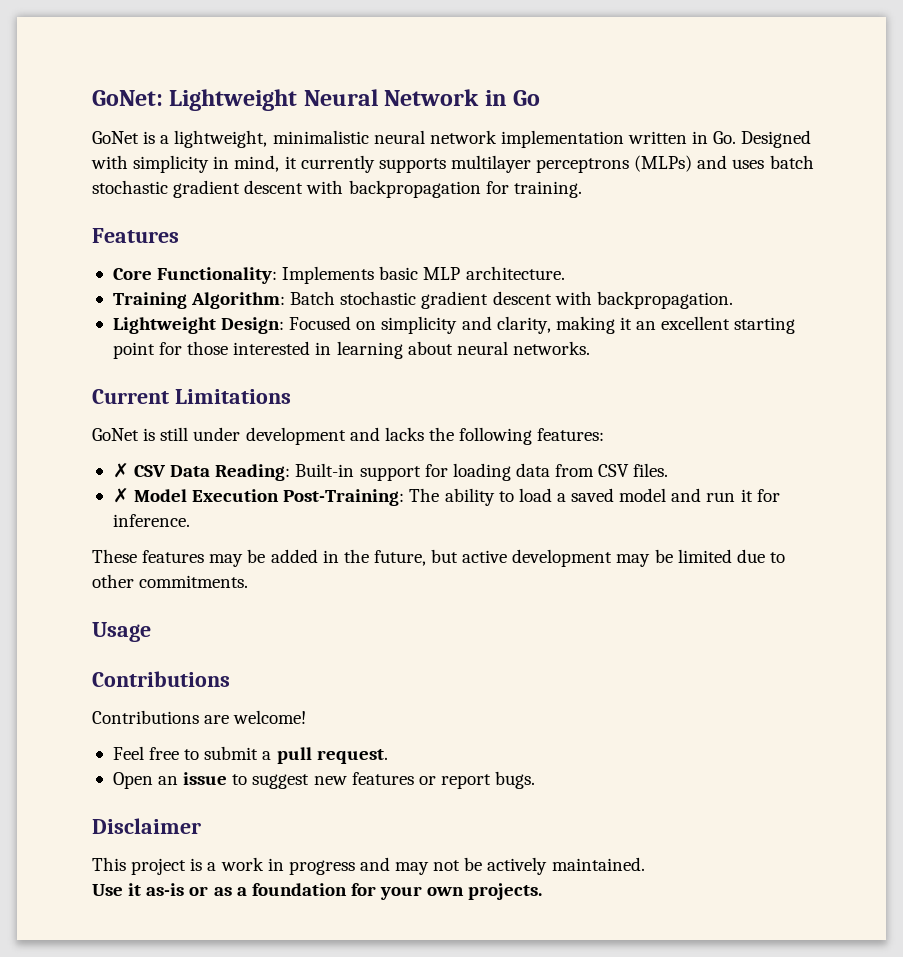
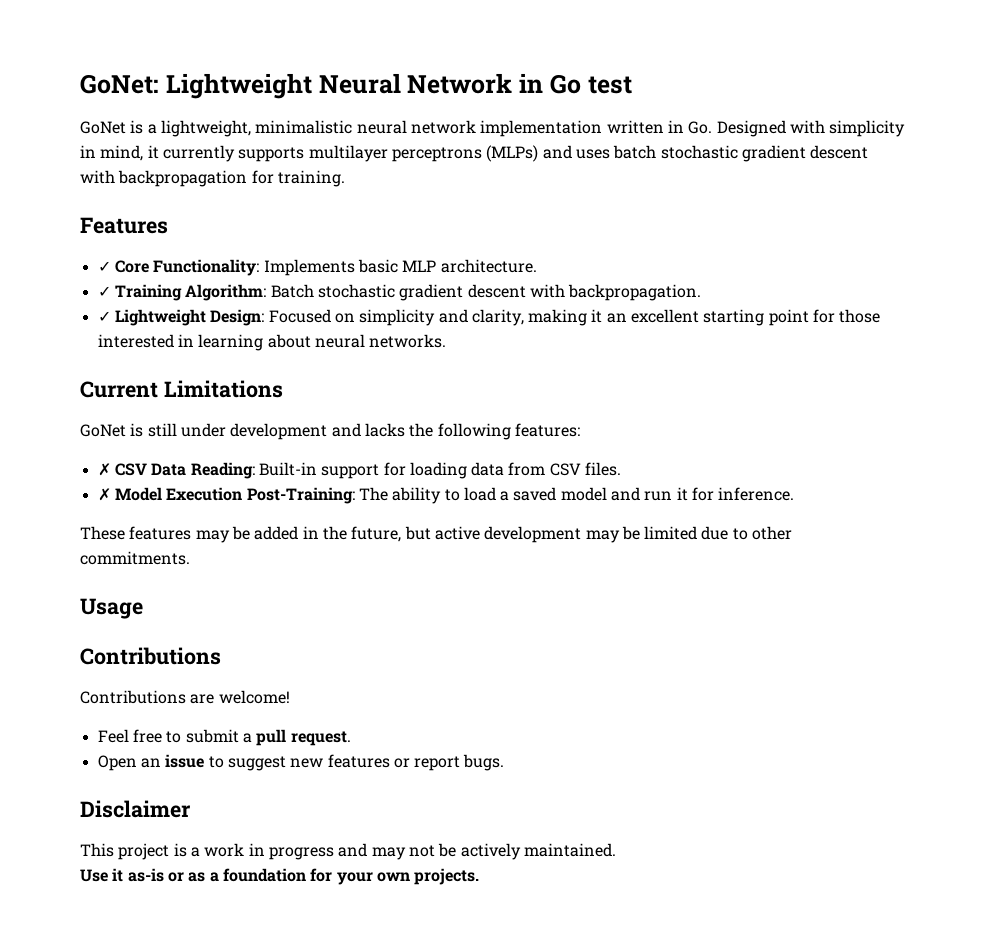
- GoNet: Lightweight Neural Network in Go
+ GoNet: Lightweight Neural Network in Go test
- Core Functionality: Implements basic MLP architecture.
+ ✓ Core Functionality: Implements basic MLP architecture.
- Training Algorithm: Batch stochastic gradient descent with backpropagation.
+ ✓ Training Algorithm: Batch stochastic gradient descent with backpropagation.
- Lightweight Design: Focused on simplicity and clarity, making it an excellent starting point for those interested in learning about neural networks.
+ ✓ Lightweight Design: Focused on simplicity and clarity, making it an excellent starting point for those interested in learning about neural networks.

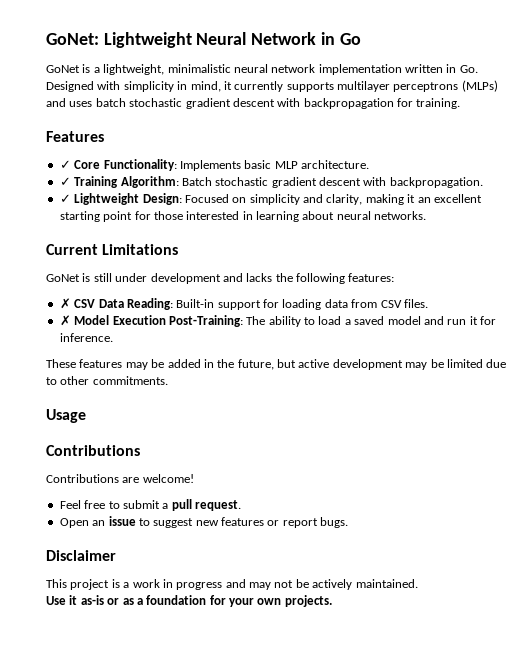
- GoNet: Lightweight Neural Network in Go test
+ GoNet: Lightweight Neural Network in Go

